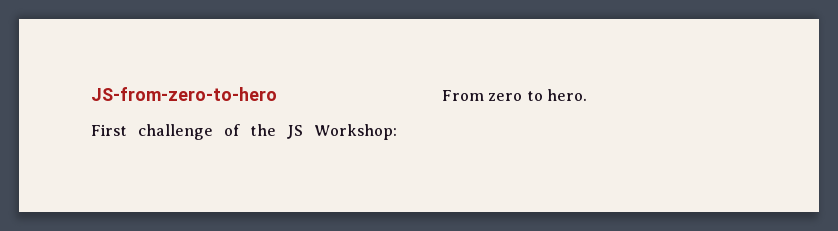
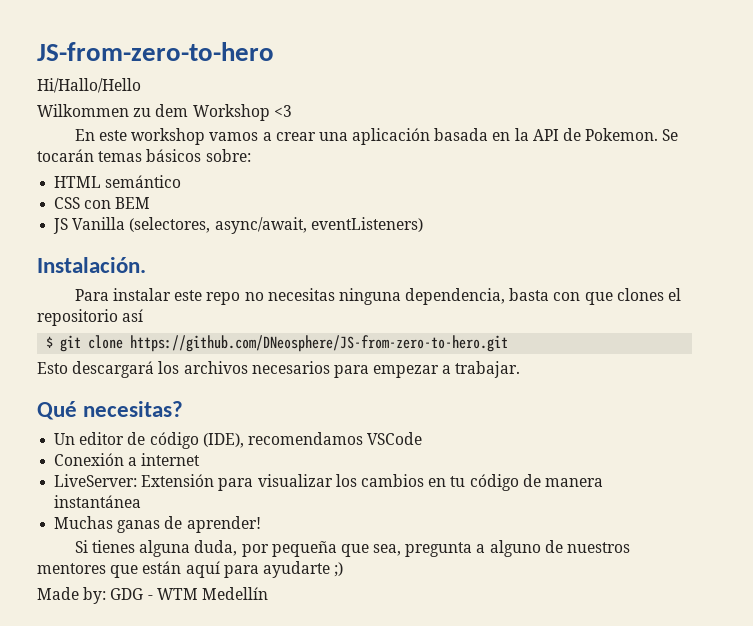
- First challenge of the JS Workshop: From zero to hero.
+ Hi/Hallo/Hello
+ Wilkommen zu dem Workshop <3
+ En este workshop vamos a crear una aplicación basada en la API de Pokemon. Se tocarán temas básicos sobre:
+ HTML semántico
+ CSS con BEM
+ JS Vanilla (selectores, async/await, eventListeners)
+ Instalación.
+ Para instalar este repo no necesitas ninguna dependencia, basta con que clones el repositorio así
+ $ git clone https://github.com/DNeosphere/JS-from-zero-to-hero.git
+ Esto descargará los archivos necesarios para empezar a trabajar.
+ Qué necesitas?
+ Un editor de código (IDE), recomendamos VSCode
+ Conexión a internet
+ LiveServer: Extensión para visualizar los cambios en tu código de manera instantánea
+ Muchas ganas de aprender!
+ Si tienes alguna duda, por pequeña que sea, pregunta a alguno de nuestros mentores que están aquí para ayudarte ;)
+ Made by: GDG - WTM Medellín

